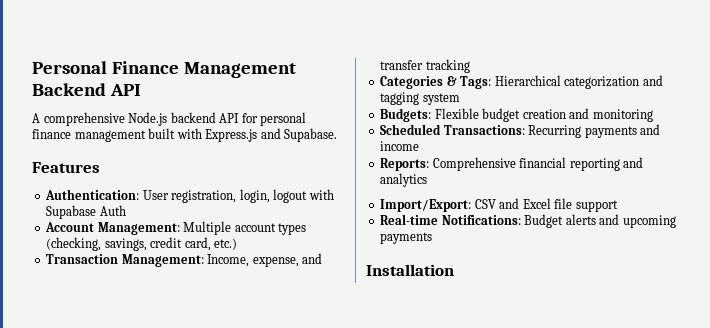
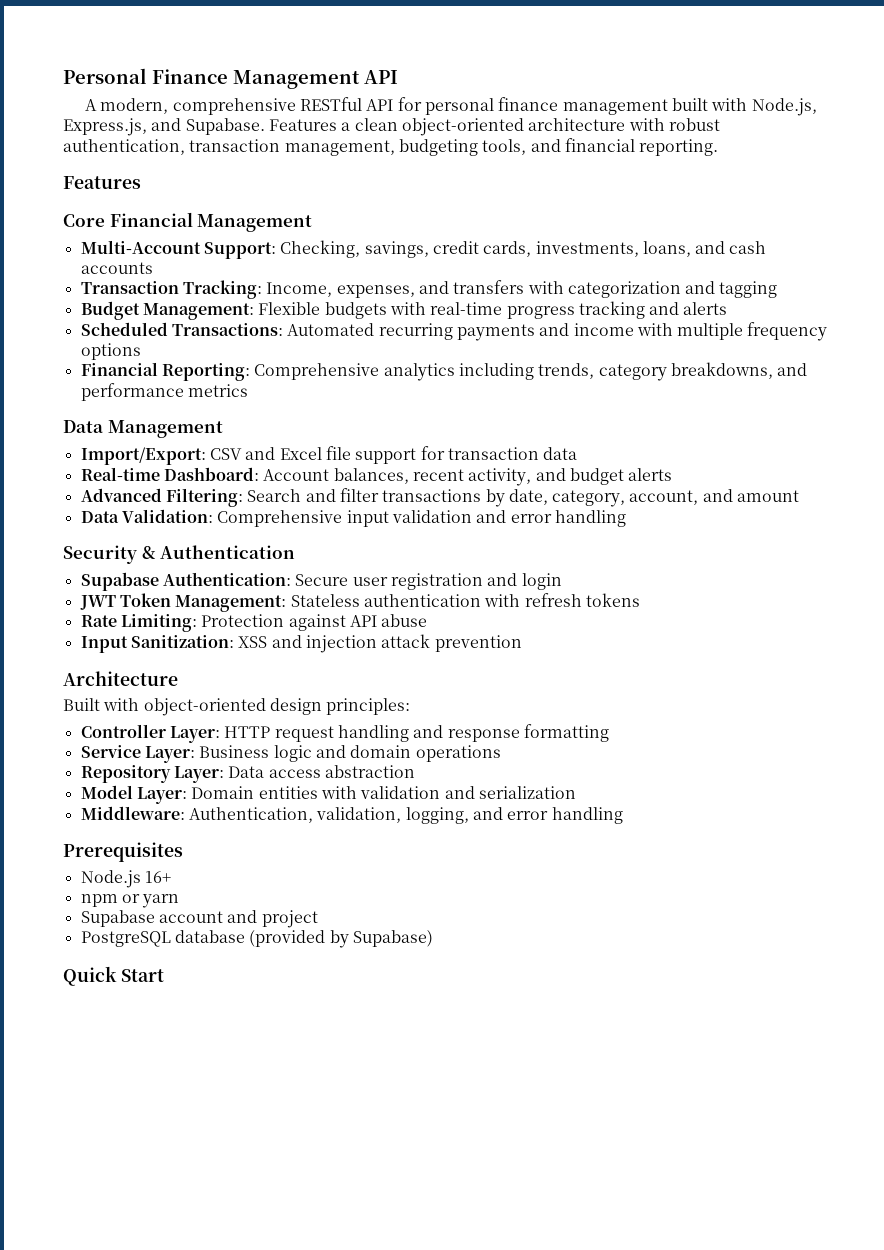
- Personal Finance Management Backend API
+ Personal Finance Management API
- A comprehensive Node.js backend API for personal finance management built with Express.js and Supabase.
+ A modern, comprehensive RESTful API for personal finance management built with Node.js, Express.js, and Supabase. Features a clean object-oriented architecture with robust authentication, transaction management, budgeting tools, and financial reporting.
  Features
- Authentication: User registration, login, logout with Supabase Auth
- Account Management: Multiple account types (checking, savings, credit card, etc.)
- Transaction Management: Income, expense, and transfer tracking
- Categories & Tags: Hierarchical categorization and tagging system
- Budgets: Flexible budget creation and monitoring
+ Core Financial Management
+ Multi-Account Support: Checking, savings, credit cards, investments, loans, and cash accounts
+ Transaction Tracking: Income, expenses, and transfers with categorization and tagging
+ Budget Management: Flexible budgets with real-time progress tracking and alerts
- Scheduled Transactions: Recurring payments and income
- Reports: Comprehensive financial reporting and analytics
+ Scheduled Transactions: Automated recurring payments and income with multiple frequency options
+ Financial Reporting: Comprehensive analytics including trends, category breakdowns, and performance metrics
+ Data Management
- Import/Export: CSV and Excel file support
- Real-time Notifications: Budget alerts and upcoming payments
- Installation
+ Import/Export: CSV and Excel file support for transaction data
+ Real-time Dashboard: Account balances, recent activity, and budget alerts
+ Advanced Filtering: Search and filter transactions by date, category, account, and amount
+ Data Validation: Comprehensive input validation and error handling
+ Security & Authentication
+ Supabase Authentication: Secure user registration and login
+ JWT Token Management: Stateless authentication with refresh tokens
+ Rate Limiting: Protection against API abuse
+ Input Sanitization: XSS and injection attack prevention
+ Architecture
+ Built with object-oriented design principles:
+ Controller Layer: HTTP request handling and response formatting
+ Service Layer: Business logic and domain operations
+ Repository Layer: Data access abstraction
+ Model Layer: Domain entities with validation and serialization
+ Middleware: Authentication, validation, logging, and error handling
+ Prerequisites
+ Node.js 16+
+ npm or yarn
+ Supabase account and project
+ PostgreSQL database (provided by Supabase)
+ Quick Start

